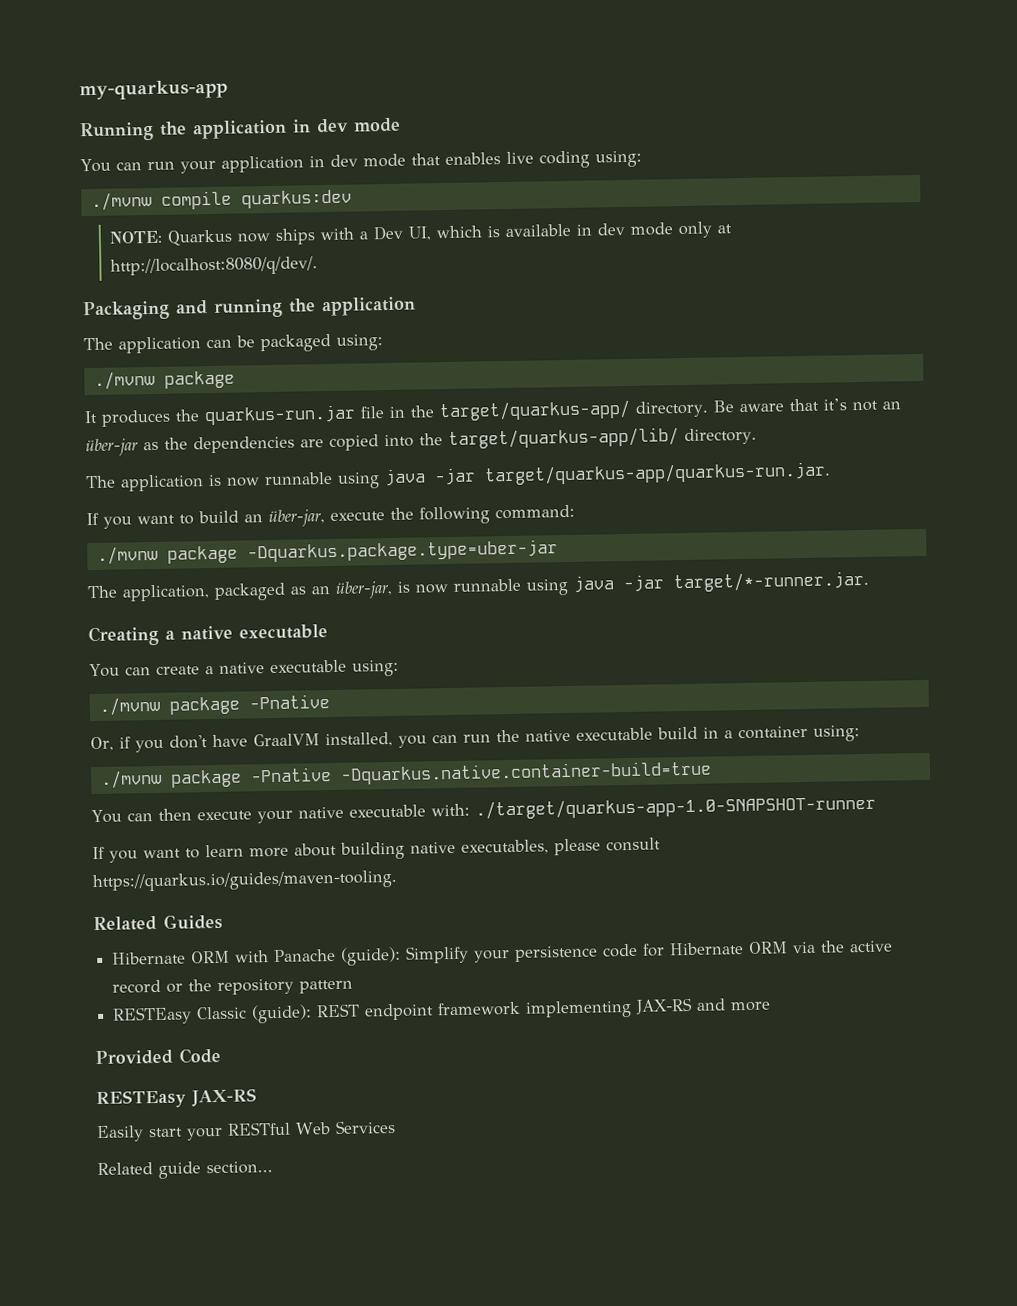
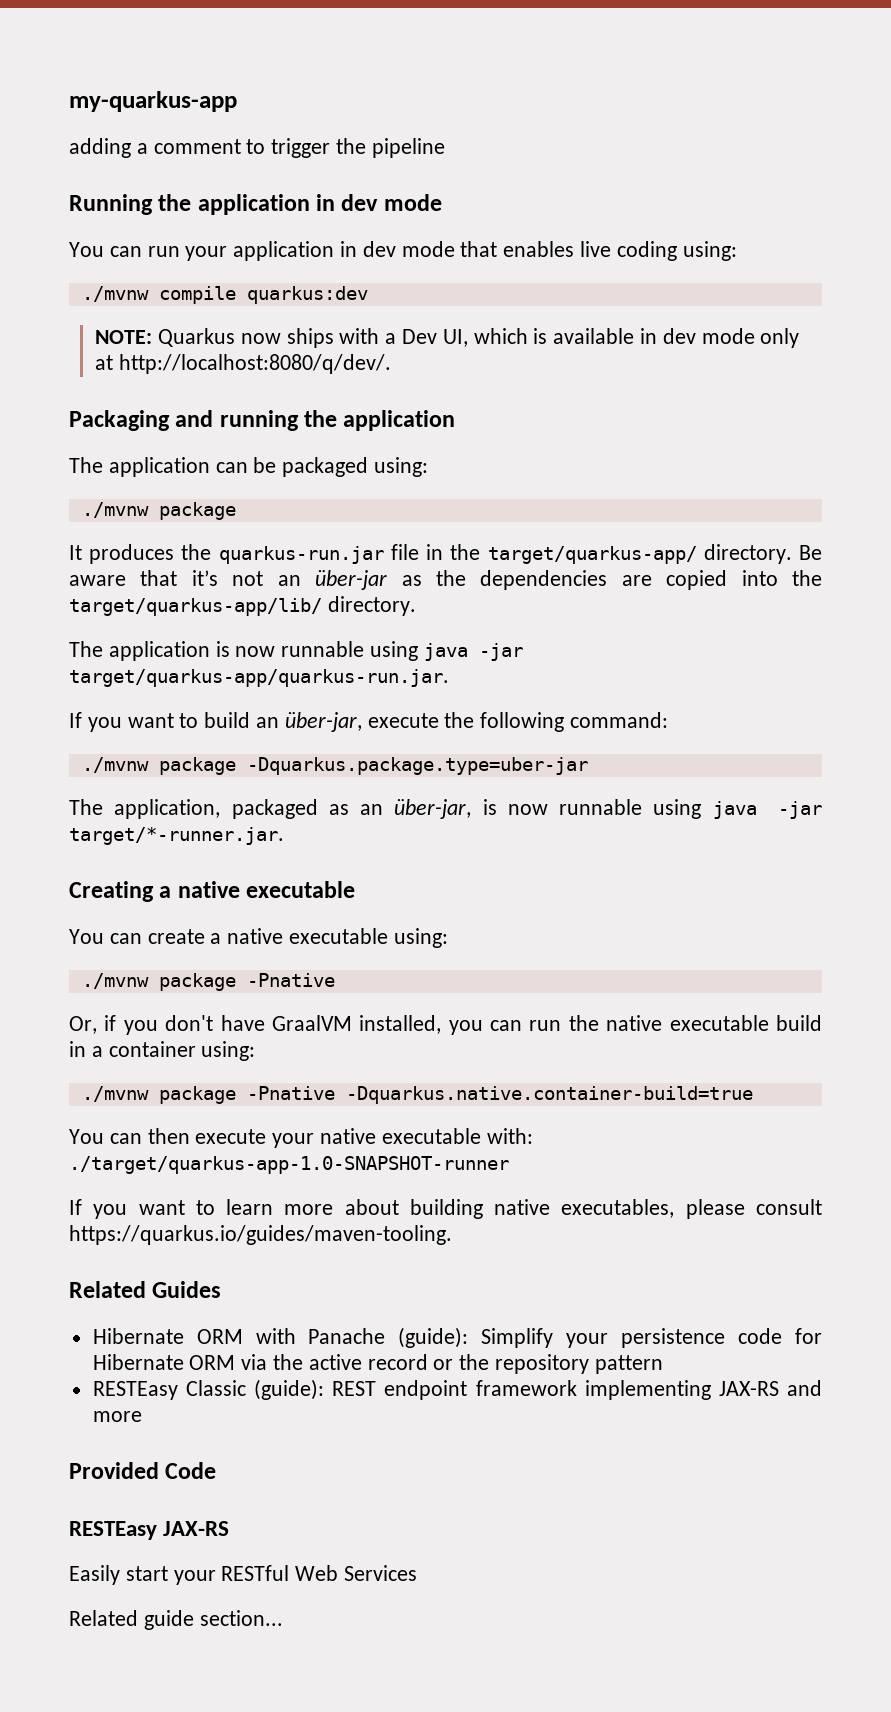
+ adding a comment to trigger the pipeline

